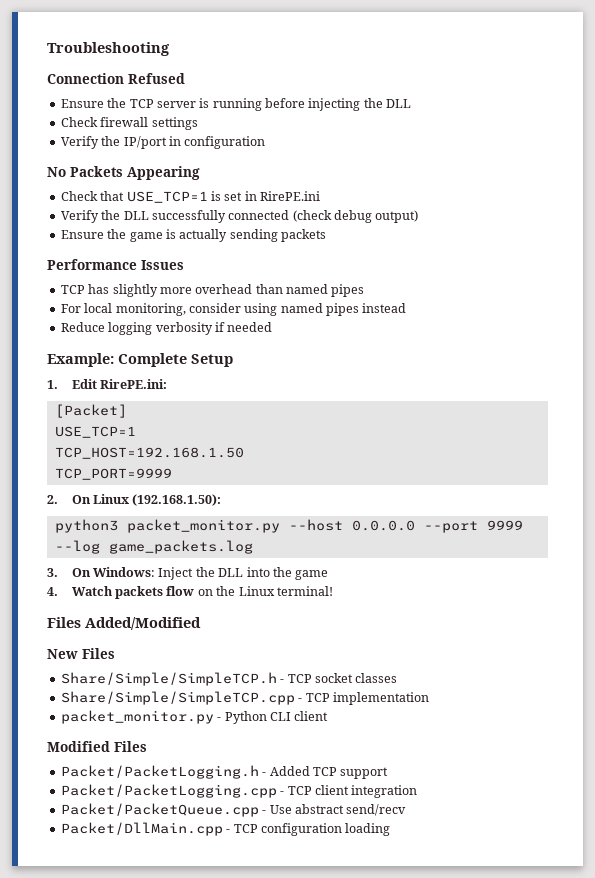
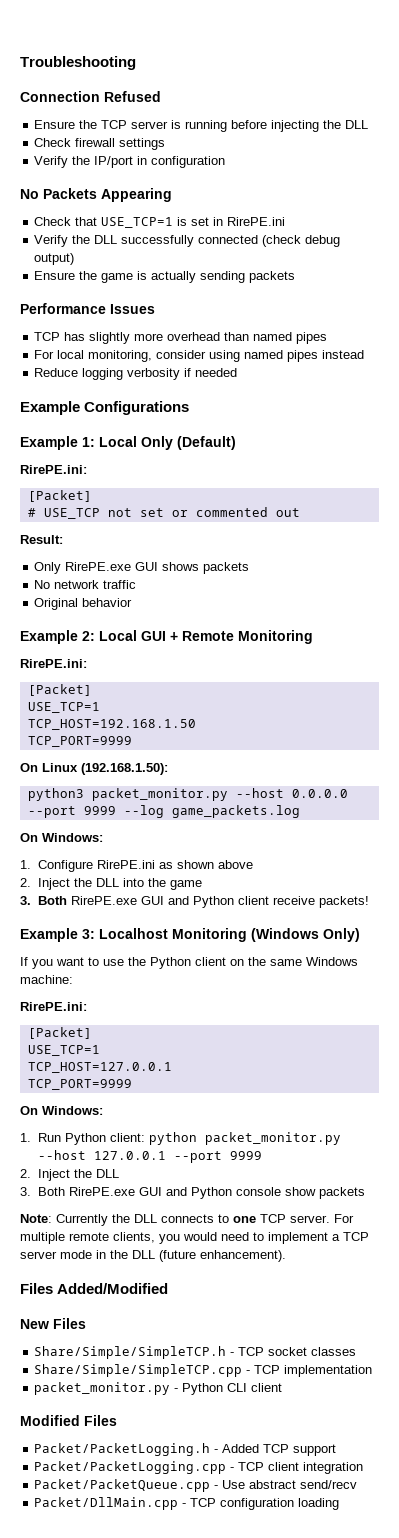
- Example: Complete Setup
- 1. Edit RirePE.ini:
+ Example Configurations
+ Example 1: Local Only (Default)
+ RirePE.ini:
+ [Packet]
+ # USE_TCP not set or commented out
+ Result:
+ Only RirePE.exe GUI shows packets
+ No network traffic
+ Original behavior
+ Example 2: Local GUI + Remote Monitoring
+ RirePE.ini:
- 2. On Linux (192.168.1.50):
+ On Linux (192.168.1.50):
  python3 packet_monitor.py --host 0.0.0.0 --port 9999 --log game_packets.log
- 3. On Windows: Inject the DLL into the game
+ On Windows:
+ 1. Configure RirePE.ini as shown above
+ 2. Inject the DLL into the game
- 4. Watch packets flow on the Linux terminal!
+ 3. Both RirePE.exe GUI and Python client receive packets!
+ Example 3: Localhost Monitoring (Windows Only)
+ If you want to use the Python client on the same Windows machine:
+ RirePE.ini:
+ [Packet]
+ USE_TCP=1
+ TCP_HOST=127.0.0.1
+ TCP_PORT=9999
+ On Windows:
+ 1. Run Python client: python packet_monitor.py --host 127.0.0.1 --port 9999
+ 2. Inject the DLL
+ 3. Both RirePE.exe GUI and Python console show packets
+ Note: Currently the DLL connects to one TCP server. For multiple remote clients, you would need to implement a TCP server mode in the DLL (future enhancement).

